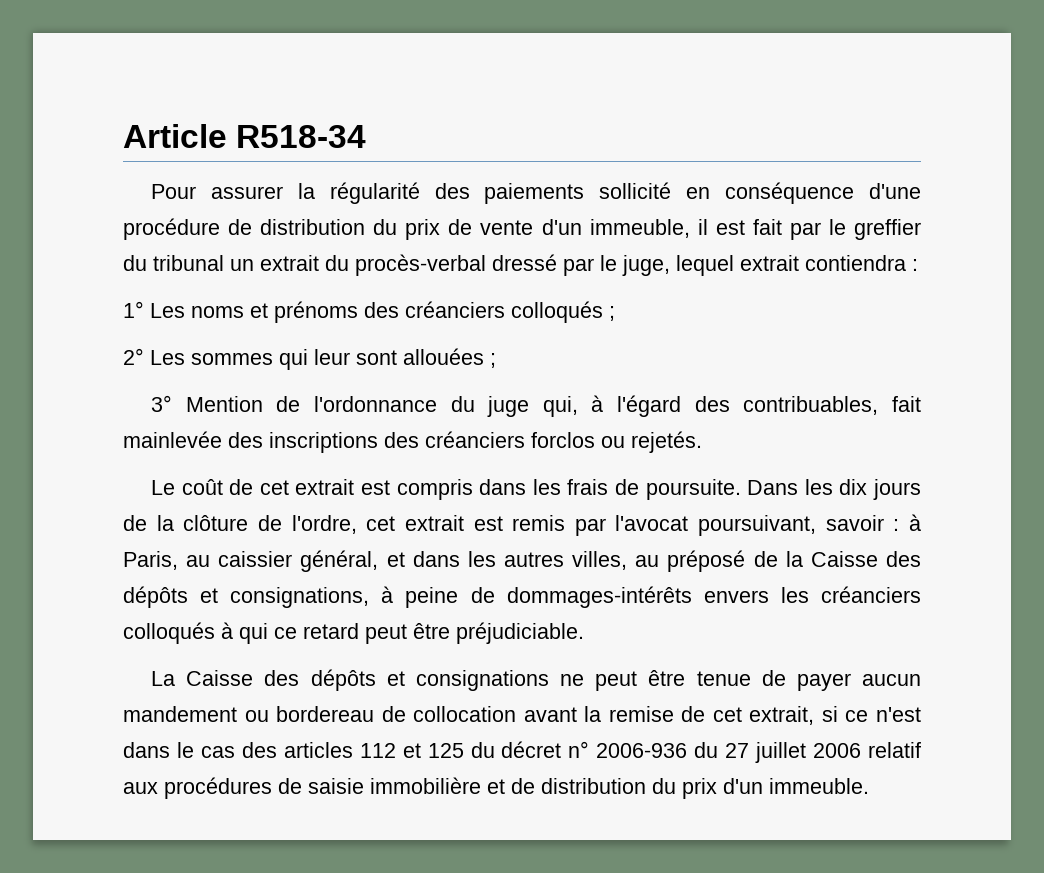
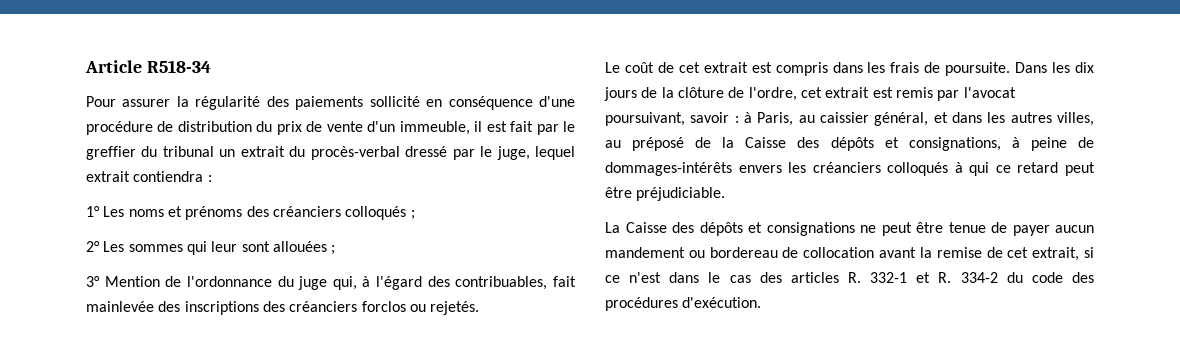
- La Caisse des dépôts et consignations ne peut être tenue de payer aucun mandement ou bordereau de collocation avant la remise de cet extrait, si ce n'est dans le cas des articles 112 et 125 du décret n° 2006-936 du 27 juillet 2006 relatif aux procédures de saisie immobilière et de distribution du prix d'un immeuble.
+ La Caisse des dépôts et consignations ne peut être tenue de payer aucun mandement ou bordereau de collocation avant la remise de cet extrait, si ce n'est dans le cas des articles R. 332-1 et R. 334-2 du code des procédures d'exécution.

